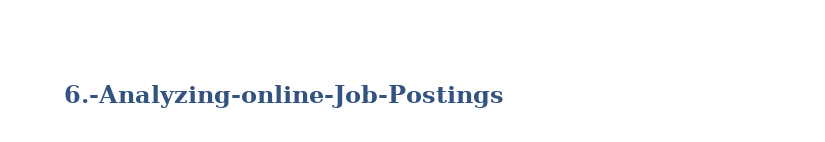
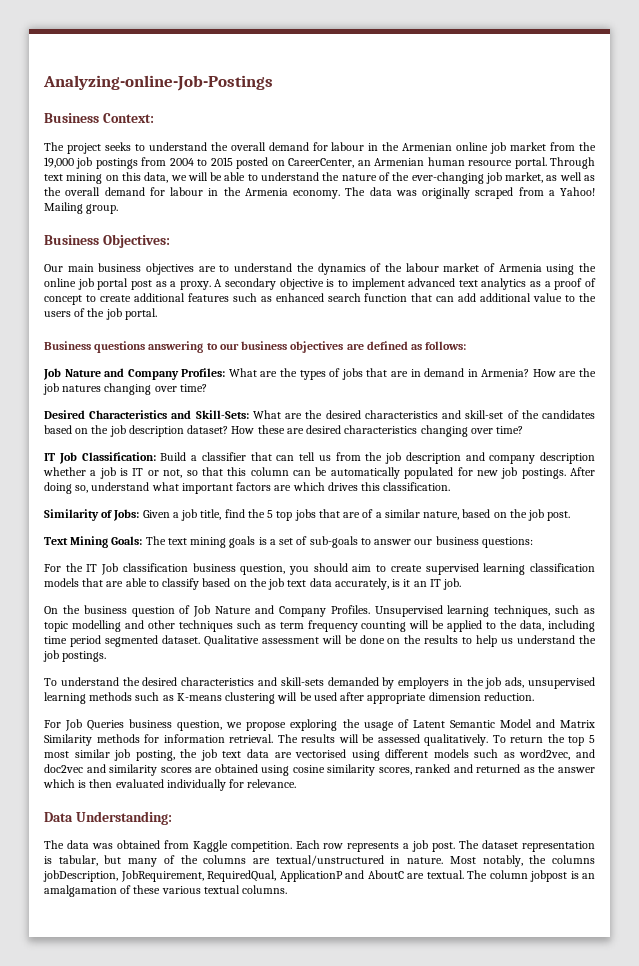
- 6.-Analyzing-online-Job-Postings
+ Analyzing-online-Job-Postings
+ Business Context:
+ The project seeks to understand the overall demand for labour in the Armenian online job market from the 19,000 job postings from 2004 to 2015 posted on CareerCenter, an Armenian human resource portal. Through text mining on this data, we will be able to understand the nature of the ever-changing job market, as well as the overall demand for labour in the Armenia economy. The data was originally scraped from a Yahoo! Mailing group.
+ Business Objectives:
+ Our main business objectives are to understand the dynamics of the labour market of Armenia using the online job portal post as a proxy. A secondary objective is to implement advanced text analytics as a proof of concept to create additional features such as enhanced search function that can add additional value to the users of the job portal.
+ Business questions answering to our business objectives are defined as follows:
+ Job Nature and Company Profiles: What are the types of jobs that are in demand in Armenia? How are the job natures changing over time?
+ Desired Characteristics and Skill-Sets: What are the desired characteristics and skill-set of the candidates based on the job description dataset? How these are desired characteristics changing over time?
+ IT Job Classification: Build a classifier that can tell us from the job description and company description whether a job is IT or not, so that this column can be automatically populated for new job postings. After doing so, understand what important factors are which drives this classification.
+ Similarity of Jobs: Given a job title, find the 5 top jobs that are of a similar nature, based on the job post.
+ Text Mining Goals: The text mining goals is a set of sub-goals to answer our business questions:
+ For the IT Job classification business question, you should aim to create supervised learning classification models that are able to classify based on the job text data accurately, is it an IT job.
+ On the business question of Job Nature and Company Profiles. Unsupervised learning techniques, such as topic modelling and other techniques such as term frequency counting will be applied to the data, including time period segmented dataset. Qualitative assessment will be done on the results to help us understand the job postings.
+ To understand the desired characteristics and skill-sets demanded by employers in the job ads, unsupervised learning methods such as K-means clustering will be used after appropriate dimension reduction.
+ For Job Queries business question, we propose exploring the usage of Latent Semantic Model and Matrix Similarity methods for information retrieval. The results will be assessed qualitatively. To return the top 5 most similar job posting, the job text data are vectorised using different models such as word2vec, and doc2vec and similarity scores are obtained using cosine similarity scores, ranked and returned as the answer which is then evaluated individually for relevance.
+ Data Understanding:
+ The data was obtained from Kaggle competition. Each row represents a job post. The dataset representation is tabular, but many of the columns are textual/unstructured in nature. Most notably, the columns jobDescription, JobRequirement, RequiredQual, ApplicationP and AboutC are textual. The column jobpost is an amalgamation of these various textual columns.

